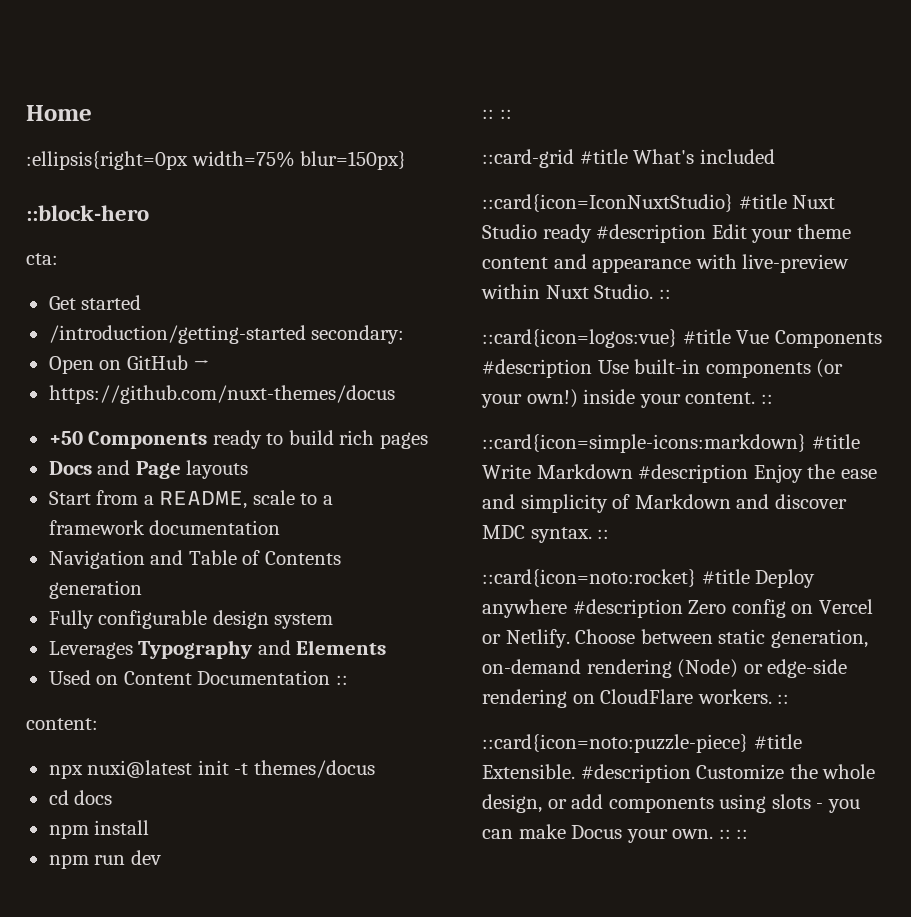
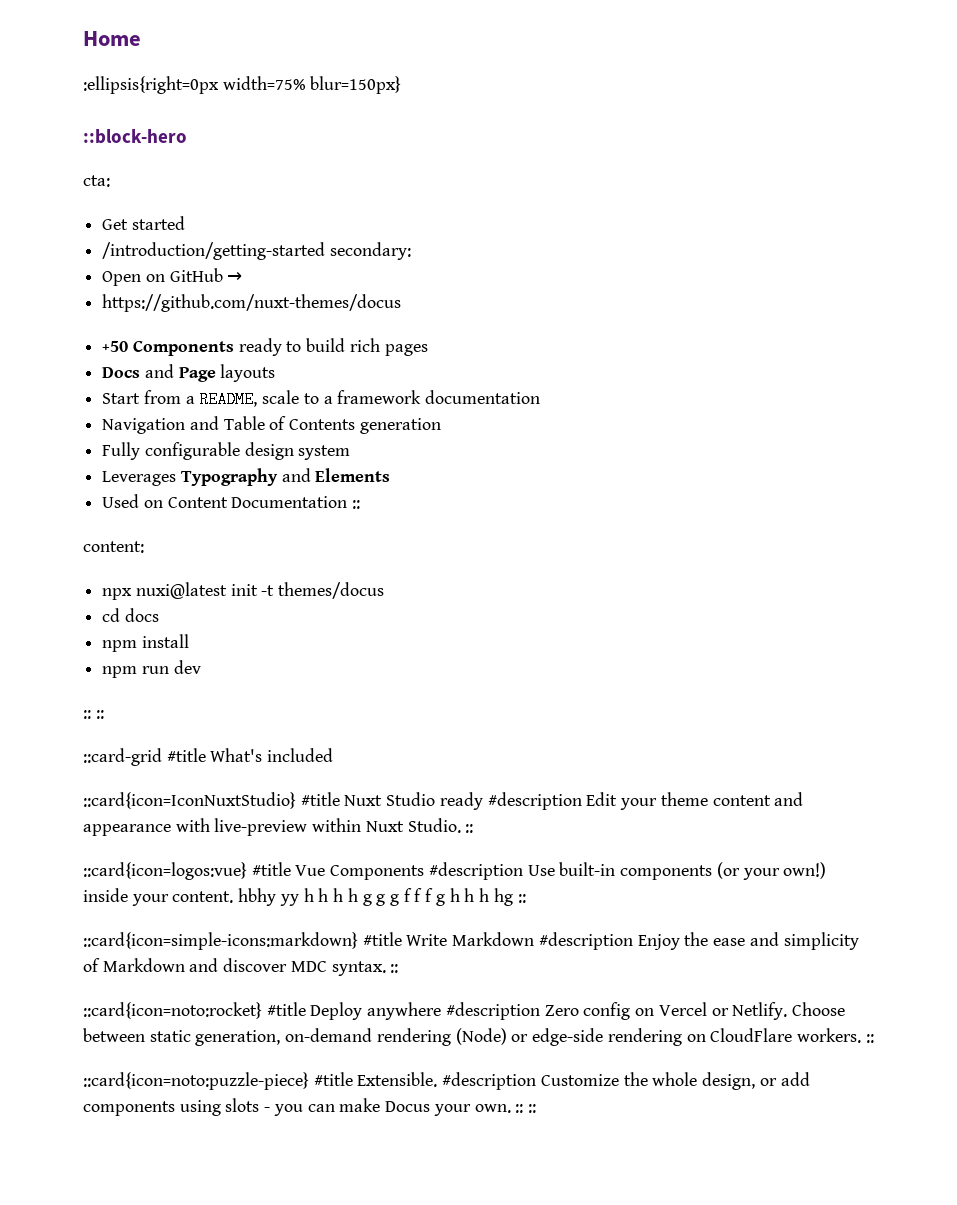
- ::card{icon=logos:vue} #title Vue Components #description Use built-in components (or your own!) inside your content. ::
+ ::card{icon=logos:vue} #title Vue Components #description Use built-in components (or your own!) inside your content. hbhy yy h h h h g g g f f f g h h h hg ::

